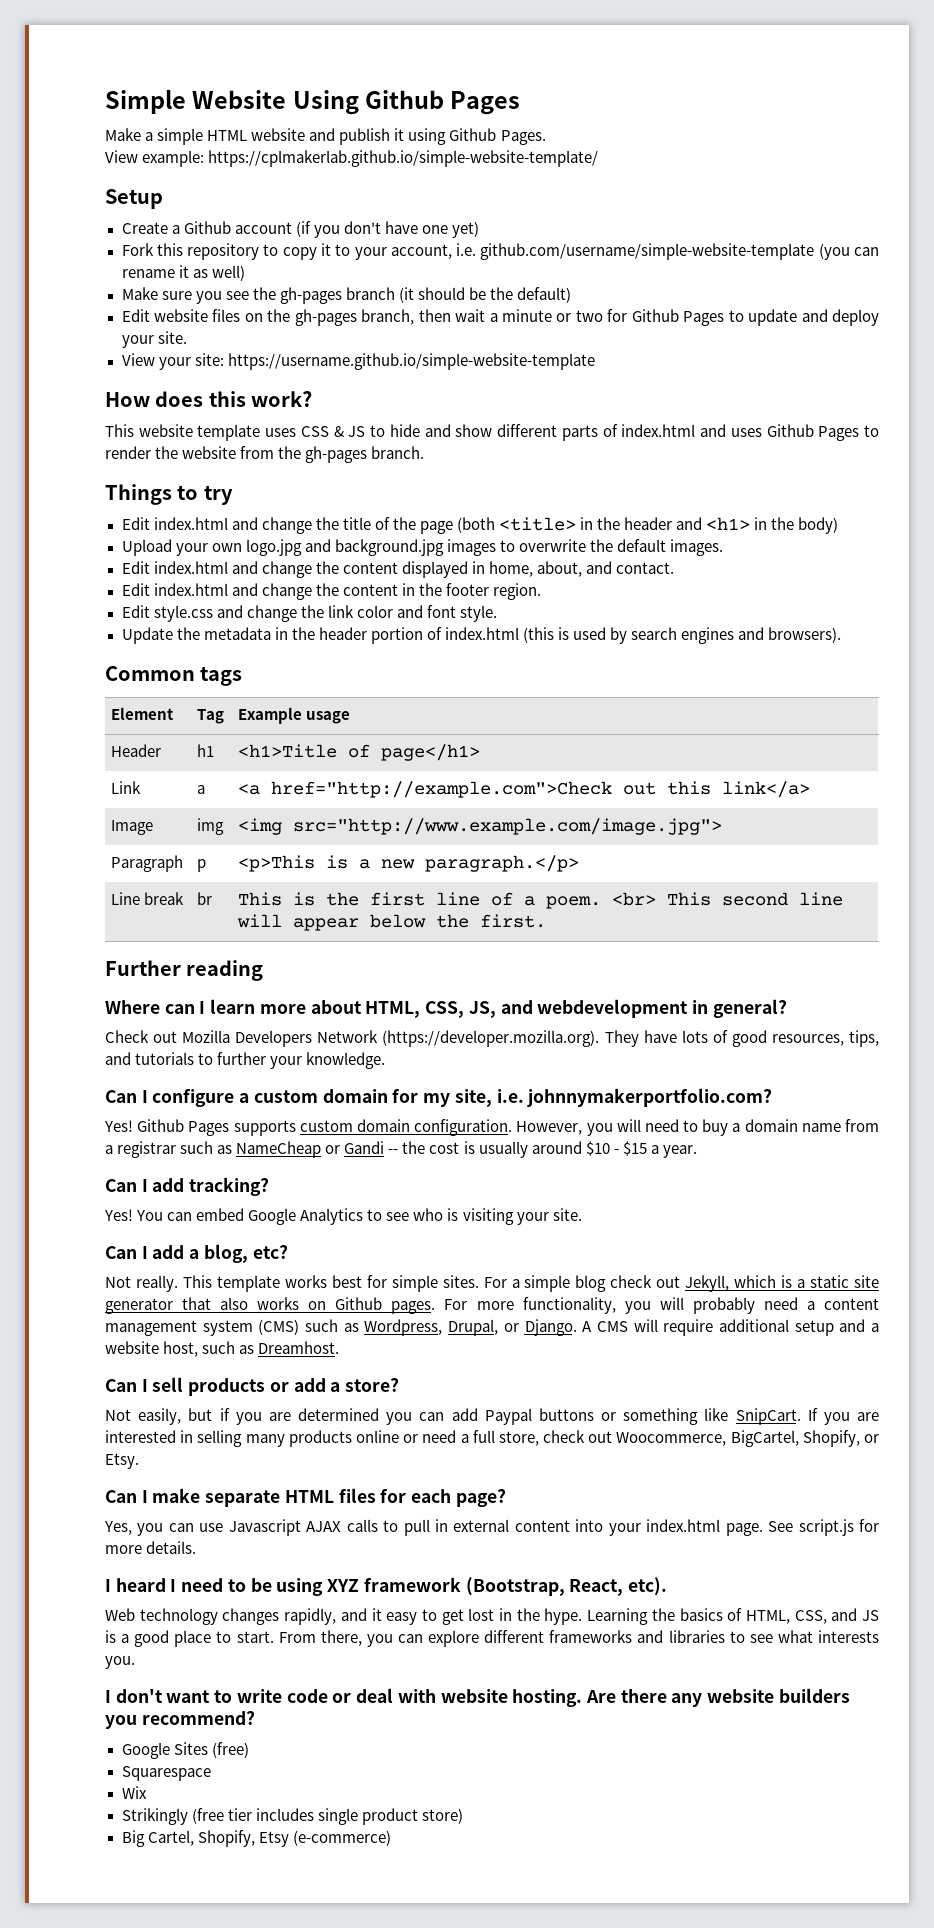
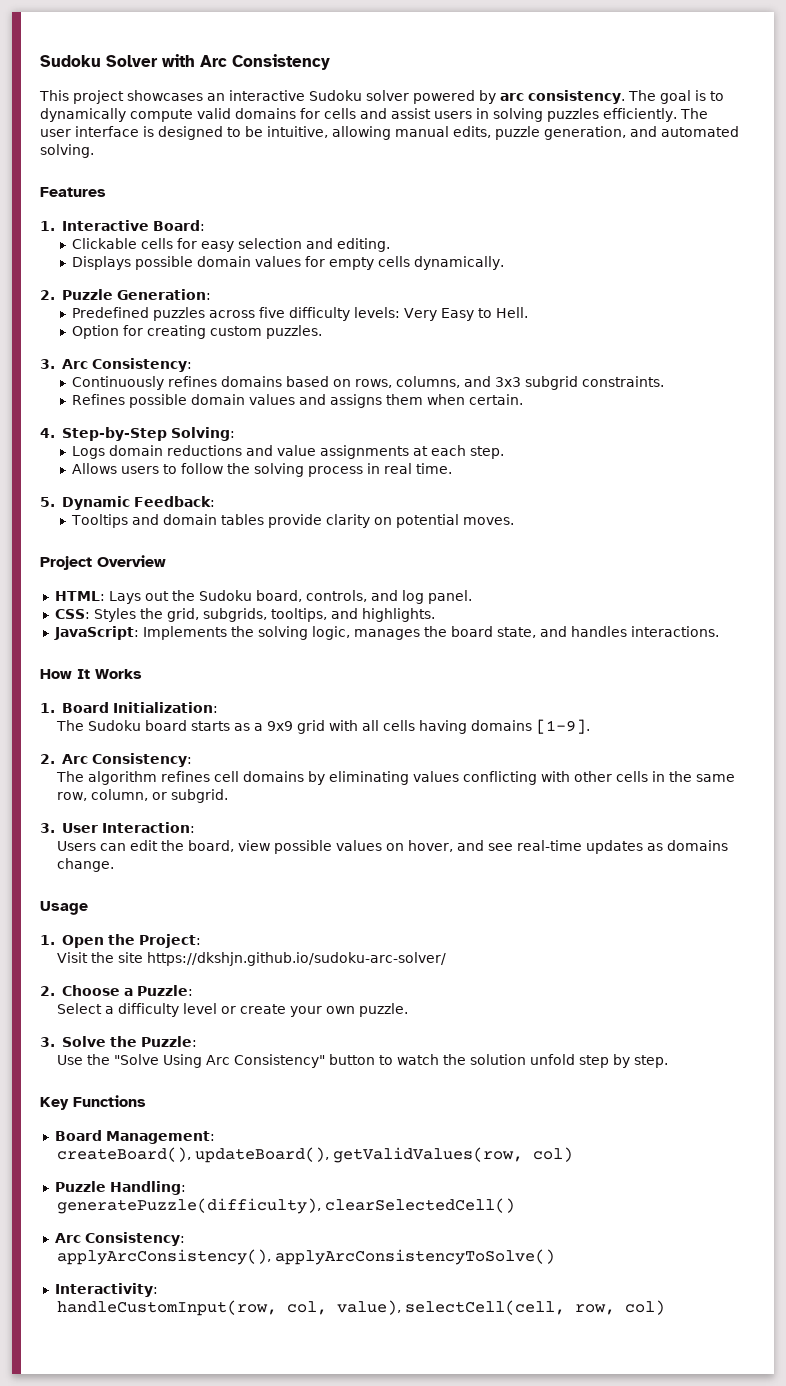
- Simple Website Using Github Pages
- Make a simple HTML website and publish it using Github Pages.
- View example: https://cplmakerlab.github.io/simple-website-template/
- Setup
- Create a Github account (if you don't have one yet)
- Fork this repository to copy it to your account, i.e. github.com/username/simple-website-template (you can rename it as well)
- Make sure you see the gh-pages branch (it should be the default)
- Edit website files on the gh-pages branch, then wait a minute or two for Github Pages to update and deploy your site.
- View your site: https://username.github.io/simple-website-template
- How does this work?
- This website template uses CSS & JS to hide and show different parts of index.html and uses Github Pages to render the website from the gh-pages branch.
- Things to try
- Edit index.html and change the title of the page (both <title> in the header and <h1> in the body)
- Upload your own logo.jpg and background.jpg images to overwrite the default images.
- Edit index.html and change the content displayed in home, about, and contact.
- Edit index.html and change the content in the footer region.
- Edit style.css and change the link color and font style.
- Update the metadata in the header portion of index.html (this is used by search engines and browsers).
- Common tags
- Element | Tag | Example usage
- Header | h1 | <h1>Title of page</h1>
- Link | a | <a href="http://example.com">Check out this link</a>
- Image | img | <img src="http://www.example.com/image.jpg">
- Paragraph | p | <p>This is a new paragraph.</p>
- Line break | br | This is the first line of a poem. <br> This second line will appear below the first.
- Further reading
- Where can I learn more about HTML, CSS, JS, and webdevelopment in general?
- Check out Mozilla Developers Network (https://developer.mozilla.org). They have lots of good resources, tips, and tutorials to further your knowledge.
- Can I configure a custom domain for my site, i.e. johnnymakerportfolio.com?
- Yes! Github Pages supports custom domain configuration. However, you will need to buy a domain name from a registrar such as NameCheap or Gandi -- the cost is usually around $10 - $15 a year.
- Can I add tracking?
- Yes! You can embed Google Analytics to see who is visiting your site.
- Can I add a blog, etc?
- Not really. This template works best for simple sites. For a simple blog check out Jekyll, which is a static site generator that also works on Github pages. For more functionality, you will probably need a content management system (CMS) such as Wordpress, Drupal, or Django. A CMS will require additional setup and a website host, such as Dreamhost.
- Can I sell products or add a store?
- Not easily, but if you are determined you can add Paypal buttons or something like SnipCart. If you are interested in selling many products online or need a full store, check out Woocommerce, BigCartel, Shopify, or Etsy.
- Can I make separate HTML files for each page?
- Yes, you can use Javascript AJAX calls to pull in external content into your index.html page. See script.js for more details.
- I heard I need to be using XYZ framework (Bootstrap, React, etc).
- Web technology changes rapidly, and it easy to get lost in the hype. Learning the basics of HTML, CSS, and JS is a good place to start. From there, you can explore different frameworks and libraries to see what interests you.
- I don't want to write code or deal with website hosting. Are there any website builders you recommend?
- Google Sites (free)
- Squarespace
- Wix
- Strikingly (free tier includes single product store)
- Big Cartel, Shopify, Etsy (e-commerce)
+ Sudoku Solver with Arc Consistency
+ This project showcases an interactive Sudoku solver powered by arc consistency. The goal is to dynamically compute valid domains for cells and assist users in solving puzzles efficiently. The user interface is designed to be intuitive, allowing manual edits, puzzle generation, and automated solving.
+ Features
+ 1. Interactive Board:
+ Clickable cells for easy selection and editing.
+ Displays possible domain values for empty cells dynamically.
+ 2. Puzzle Generation:
+ Predefined puzzles across five difficulty levels: Very Easy to Hell.
+ Option for creating custom puzzles.
+ 3. Arc Consistency:
+ Continuously refines domains based on rows, columns, and 3x3 subgrid constraints.
+ Refines possible domain values and assigns them when certain.
+ 4. Step-by-Step Solving:
+ Logs domain reductions and value assignments at each step.
+ Allows users to follow the solving process in real time.
+ 5. Dynamic Feedback:
+ Tooltips and domain tables provide clarity on potential moves.
+ Project Overview
+ HTML: Lays out the Sudoku board, controls, and log panel.
+ CSS: Styles the grid, subgrids, tooltips, and highlights.
+ JavaScript: Implements the solving logic, manages the board state, and handles interactions.
+ How It Works
+ 1. Board Initialization:
+ The Sudoku board starts as a 9x9 grid with all cells having domains [1–9].
+ 2. Arc Consistency:
+ The algorithm refines cell domains by eliminating values conflicting with other cells in the same row, column, or subgrid.
+ 3. User Interaction:
+ Users can edit the board, view possible values on hover, and see real-time updates as domains change.
+ Usage
+ 1. Open the Project:
+ Visit the site https://dkshjn.github.io/sudoku-arc-solver/
+ 2. Choose a Puzzle:
+ Select a difficulty level or create your own puzzle.
+ 3. Solve the Puzzle:
+ Use the "Solve Using Arc Consistency" button to watch the solution unfold step by step.
+ Key Functions
+ Board Management:
+ createBoard(), updateBoard(), getValidValues(row, col)
+ Puzzle Handling:
+ generatePuzzle(difficulty), clearSelectedCell()
+ Arc Consistency:
+ applyArcConsistency(), applyArcConsistencyToSolve()
+ Interactivity:
+ handleCustomInput(row, col, value), selectCell(cell, row, col)

